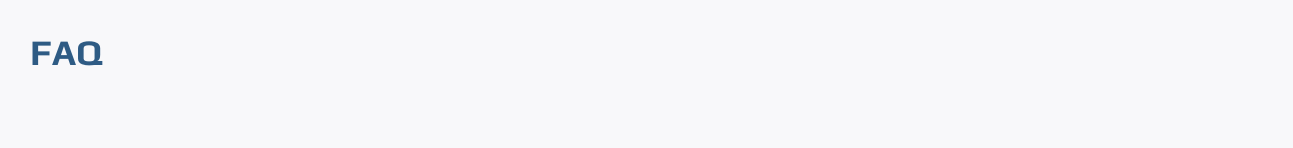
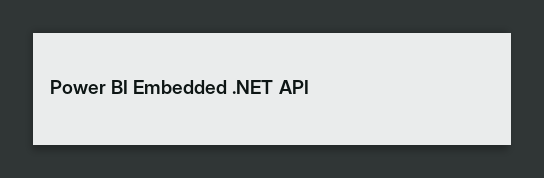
- FAQ
+ Power BI Embedded .NET API

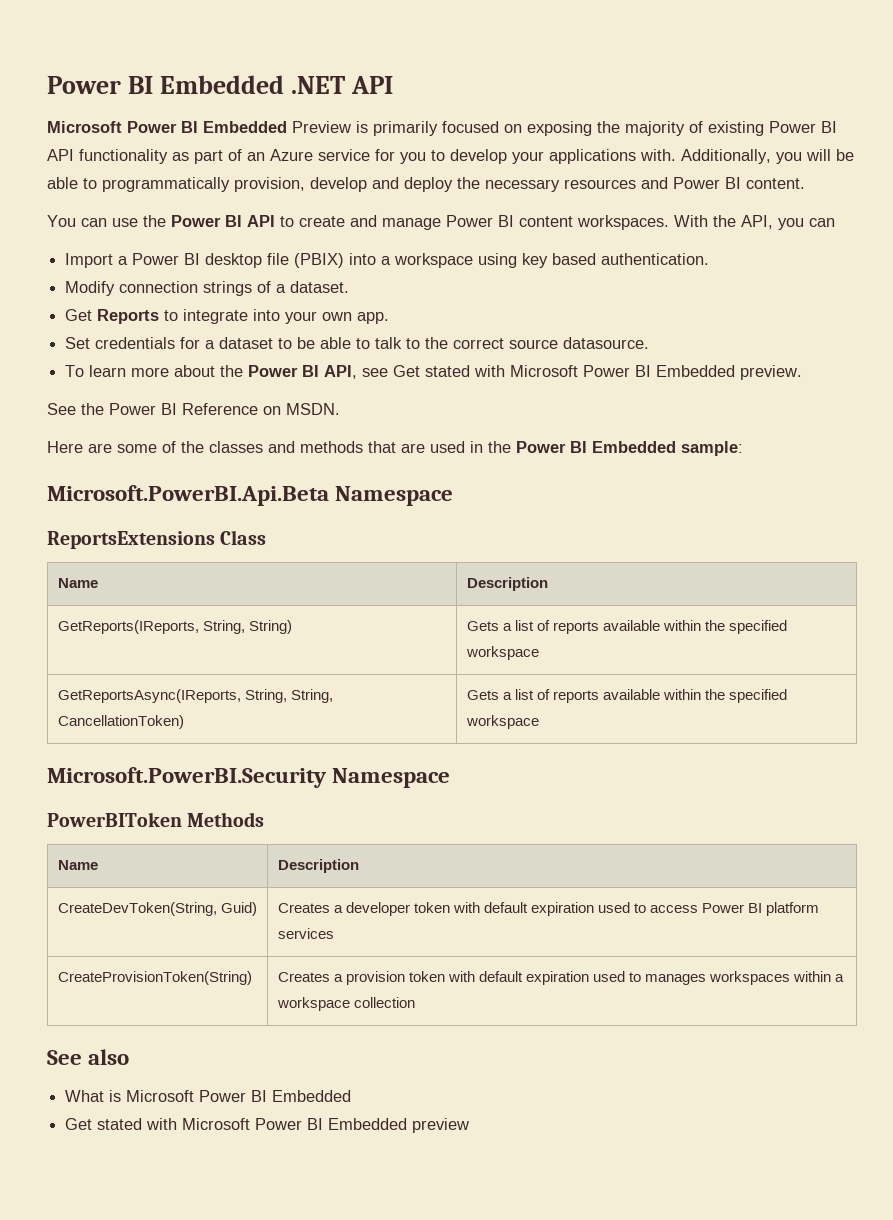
+ Microsoft Power BI Embedded Preview is primarily focused on exposing the majority of existing Power BI API functionality as part of an Azure service for you to develop your applications with. Additionally, you will be able to programmatically provision, develop and deploy the necessary resources and Power BI content.
+ You can use the Power BI API to create and manage Power BI content workspaces. With the API, you can
+ Import a Power BI desktop file (PBIX) into a workspace using key based authentication.
+ Modify connection strings of a dataset.
+ Get Reports to integrate into your own app.
+ Set credentials for a dataset to be able to talk to the correct source datasource.
+ To learn more about the Power BI API, see Get stated with Microsoft Power BI Embedded preview.
+ See the Power BI Reference on MSDN.
+ Here are some of the classes and methods that are used in the Power BI Embedded sample:
+ Microsoft.PowerBI.Api.Beta Namespace
+ ReportsExtensions Class
+ Name | Description
+ GetReports(IReports, String, String) | Gets a list of reports available within the specified workspace
+ GetReportsAsync(IReports, String, String, CancellationToken) | Gets a list of reports available within the specified workspace
+ Microsoft.PowerBI.Security Namespace
+ PowerBIToken Methods
+ Name | Description
+ CreateDevToken(String, Guid) | Creates a developer token with default expiration used to access Power BI platform services
+ CreateProvisionToken(String) | Creates a provision token with default expiration used to manages workspaces within a workspace collection
+ See also
+ What is Microsoft Power BI Embedded
+ Get stated with Microsoft Power BI Embedded preview

